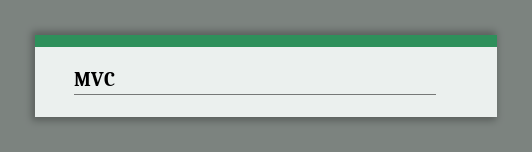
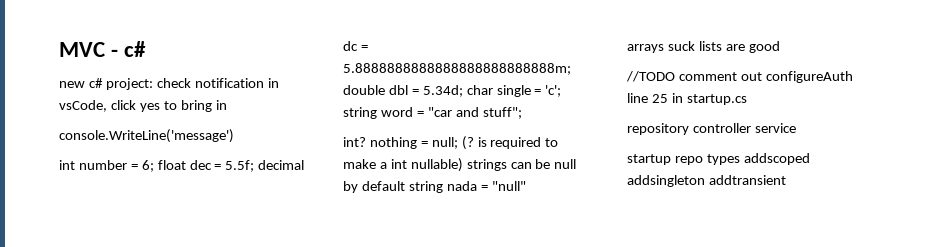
- MVC
+ MVC - c#
+ new c# project: check notification in vsCode, click yes to bring in
+ console.WriteLine('message')
+ int number = 6; float dec = 5.5f; decimal dc = 5.8888888888888888888888888m; double dbl = 5.34d; char single = 'c'; string word = "car and stuff";
+ int? nothing = null; (? is required to make a int nullable) strings can be null by default string nada = "null"
+ arrays suck lists are good
+ //TODO comment out configureAuth line 25 in startup.cs
+ repository controller service
+ startup repo types addscoped addsingleton addtransient

